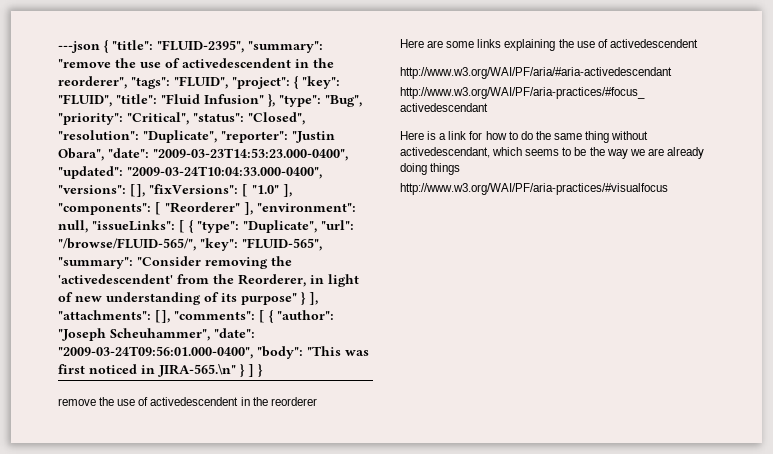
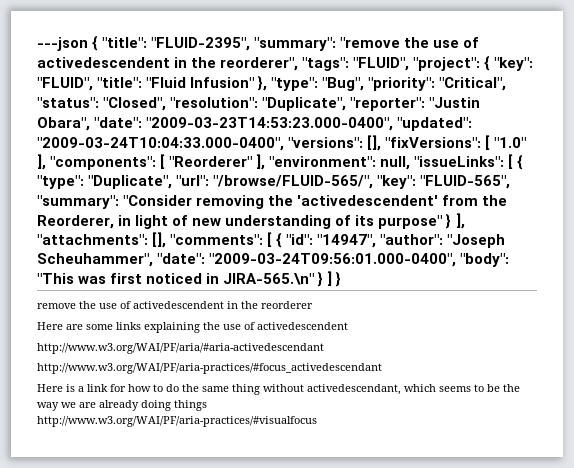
- [ { "author":
+ [ { "id": "14947", "author":

